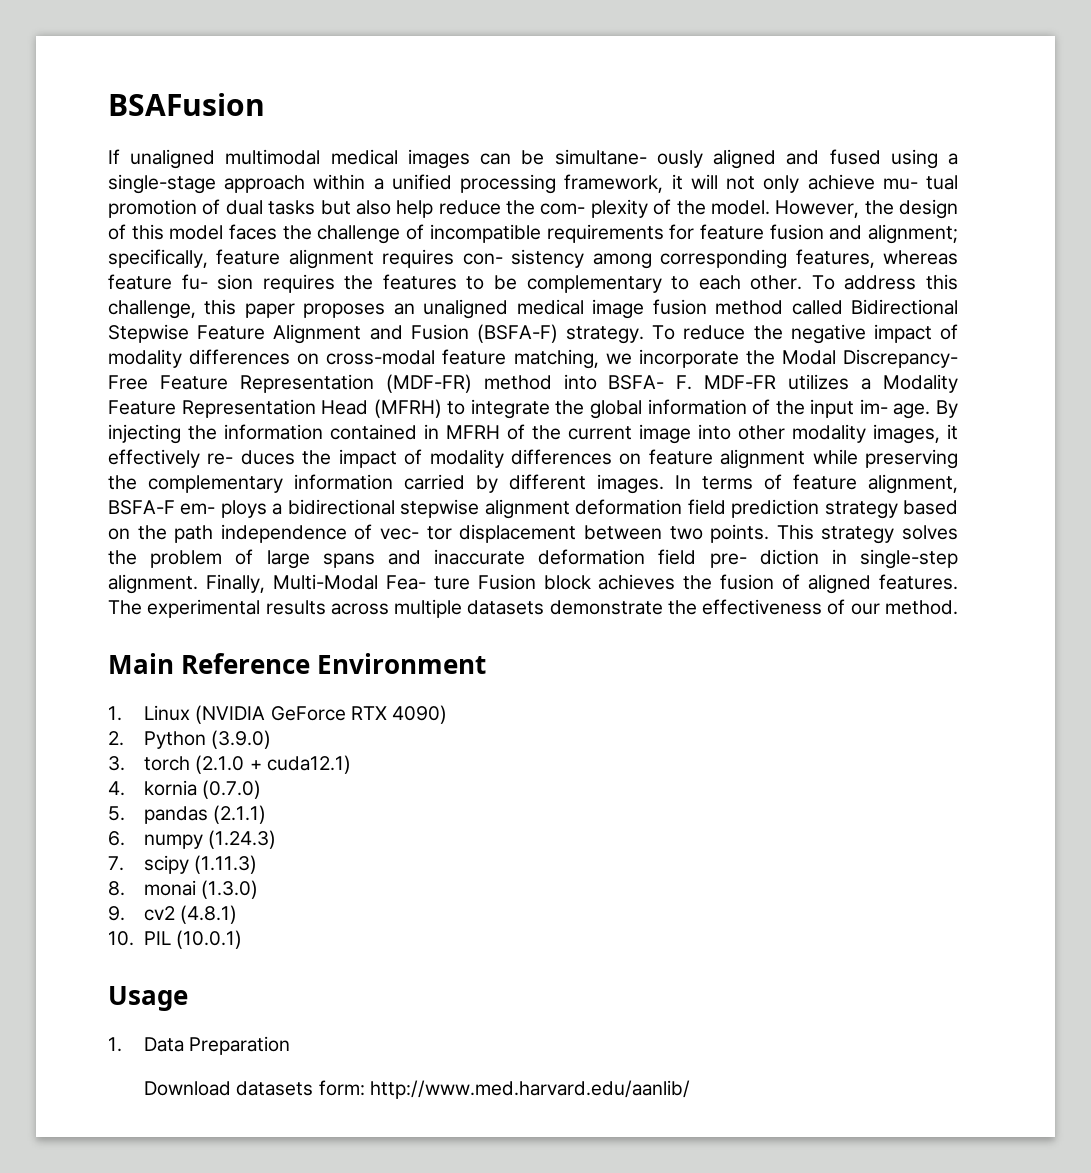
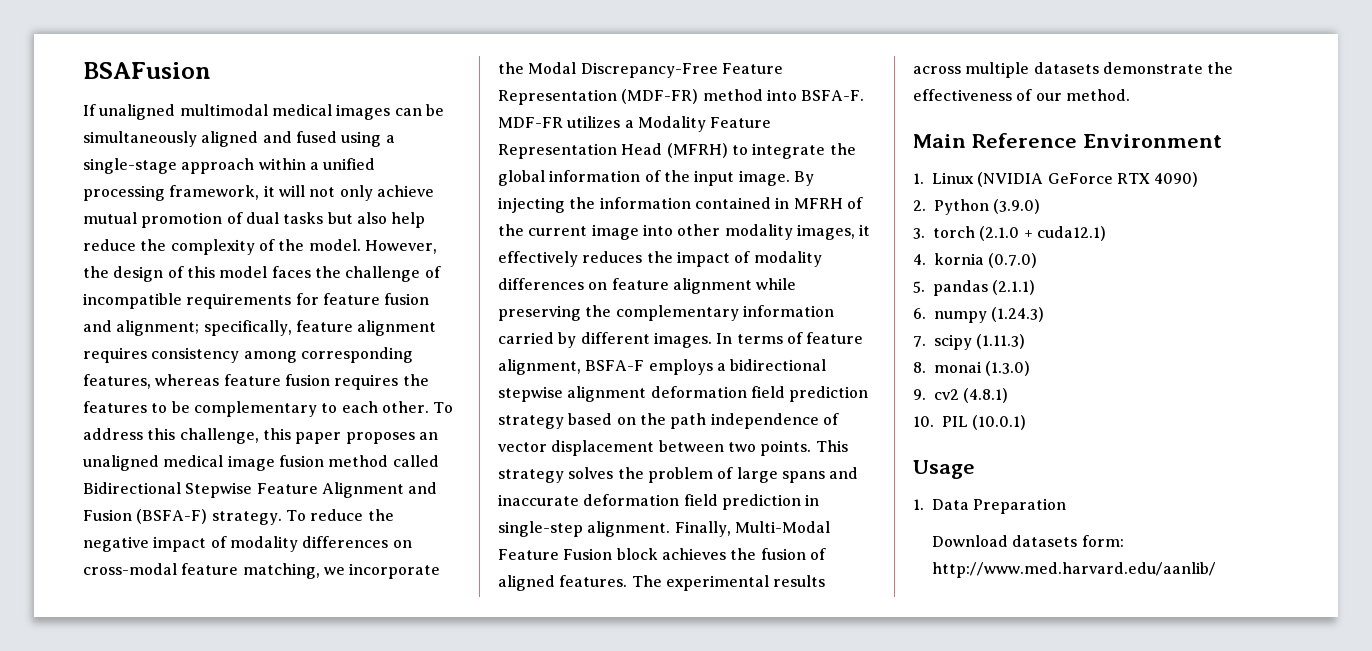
- If unaligned multimodal medical images can be simultane- ously aligned and fused using a single-stage approach within a unified processing framework, it will not only achieve mu- tual promotion of dual tasks but also help reduce the com- plexity of the model.
+ If unaligned multimodal medical images can be simultaneously aligned and fused using a single-stage approach within a unified processing framework, it will not only achieve mutual promotion of dual tasks but also help reduce the complexity of the model.
- However, the design of this model faces the challenge of incompatible requirements for feature fusion and alignment; specifically, feature alignment requires con- sistency among corresponding features, whereas feature fu- sion requires the features to be complementary to each other.
+ However, the design of this model faces the challenge of incompatible requirements for feature fusion and alignment; specifically, feature alignment requires consistency among corresponding features, whereas feature fusion requires the features to be complementary to each other.
- To reduce the negative impact of modality differences on cross-modal feature matching, we incorporate the Modal Discrepancy- Free Feature Representation (MDF-FR) method into BSFA- F. MDF-FR utilizes a Modality Feature Representation Head (MFRH) to integrate the global information of the input im- age.
+ To reduce the negative impact of modality differences on cross-modal feature matching, we incorporate the Modal Discrepancy-Free Feature Representation (MDF-FR) method into BSFA-F. MDF-FR utilizes a Modality Feature Representation Head (MFRH) to integrate the global information of the input image.
- By injecting the information contained in MFRH of the current image into other modality images, it effectively re- duces the impact of modality differences on feature alignment while preserving the complementary information carried by different images.
+ By injecting the information contained in MFRH of the current image into other modality images, it effectively reduces the impact of modality differences on feature alignment while preserving the complementary information carried by different images.
- In terms of feature alignment, BSFA-F em- ploys a bidirectional stepwise alignment deformation field prediction strategy based on the path independence of vec- tor displacement between two points.
+ In terms of feature alignment, BSFA-F employs a bidirectional stepwise alignment deformation field prediction strategy based on the path independence of vector displacement between two points.
- This strategy solves the problem of large spans and inaccurate deformation field pre- diction in single-step alignment.
+ This strategy solves the problem of large spans and inaccurate deformation field prediction in single-step alignment.
- Finally, Multi-Modal Fea- ture Fusion block achieves the fusion of aligned features.
+ Finally, Multi-Modal Feature Fusion block achieves the fusion of aligned features.

